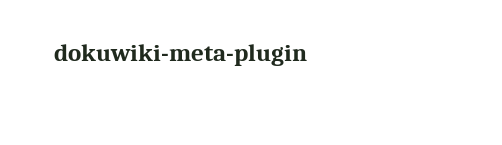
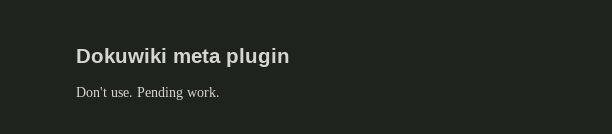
- dokuwiki-meta-plugin
+ Dokuwiki meta plugin
+ Don't use. Pending work.

